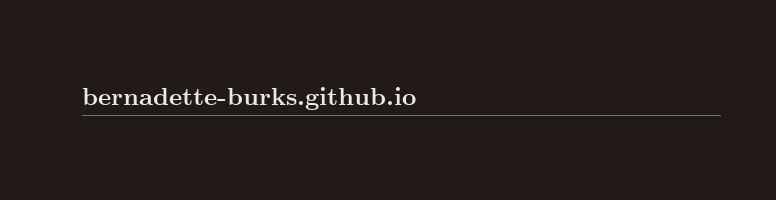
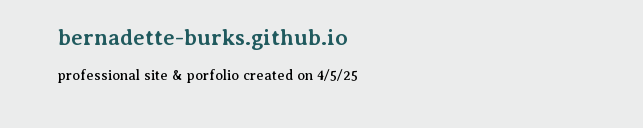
+ professional site & porfolio created on 4/5/25

